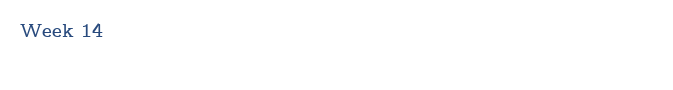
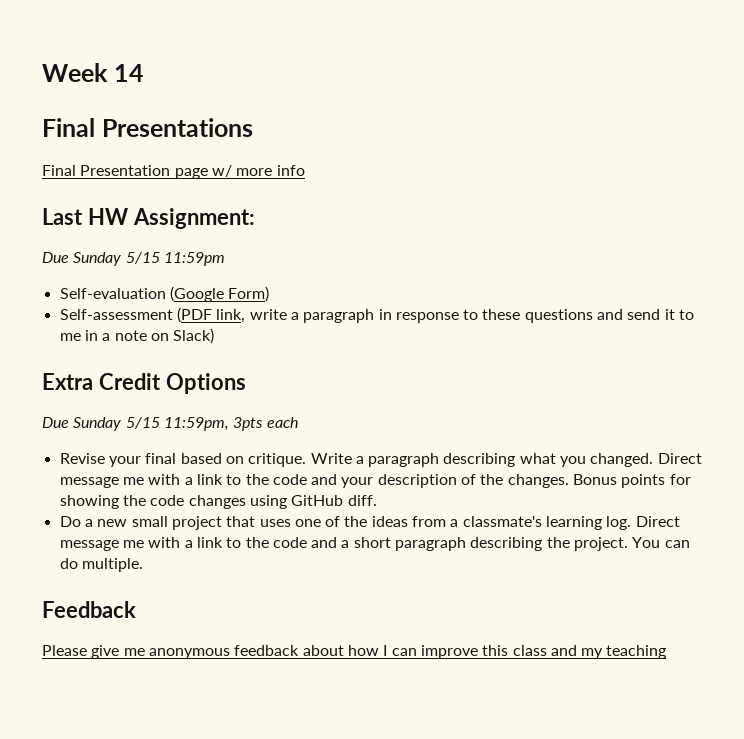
+ Final Presentations
+ Final Presentation page w/ more info
+ Last HW Assignment:
+ Due Sunday 5/15 11:59pm
+ Self-evaluation (Google Form)
+ Self-assessment (PDF link, write a paragraph in response to these questions and send it to me in a note on Slack)
+ Extra Credit Options
+ Due Sunday 5/15 11:59pm, 3pts each
+ Revise your final based on critique. Write a paragraph describing what you changed. Direct message me with a link to the code and your description of the changes. Bonus points for showing the code changes using GitHub diff.
+ Do a new small project that uses one of the ideas from a classmate's learning log. Direct message me with a link to the code and a short paragraph describing the project. You can do multiple.
+ Feedback
+ Please give me anonymous feedback about how I can improve this class and my teaching

